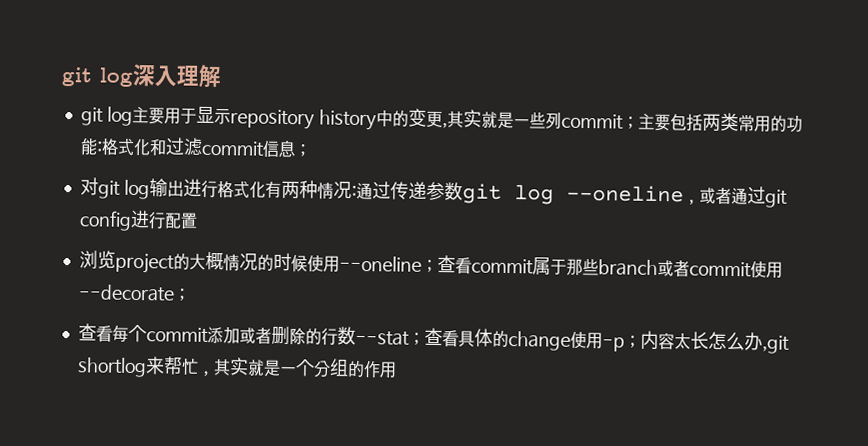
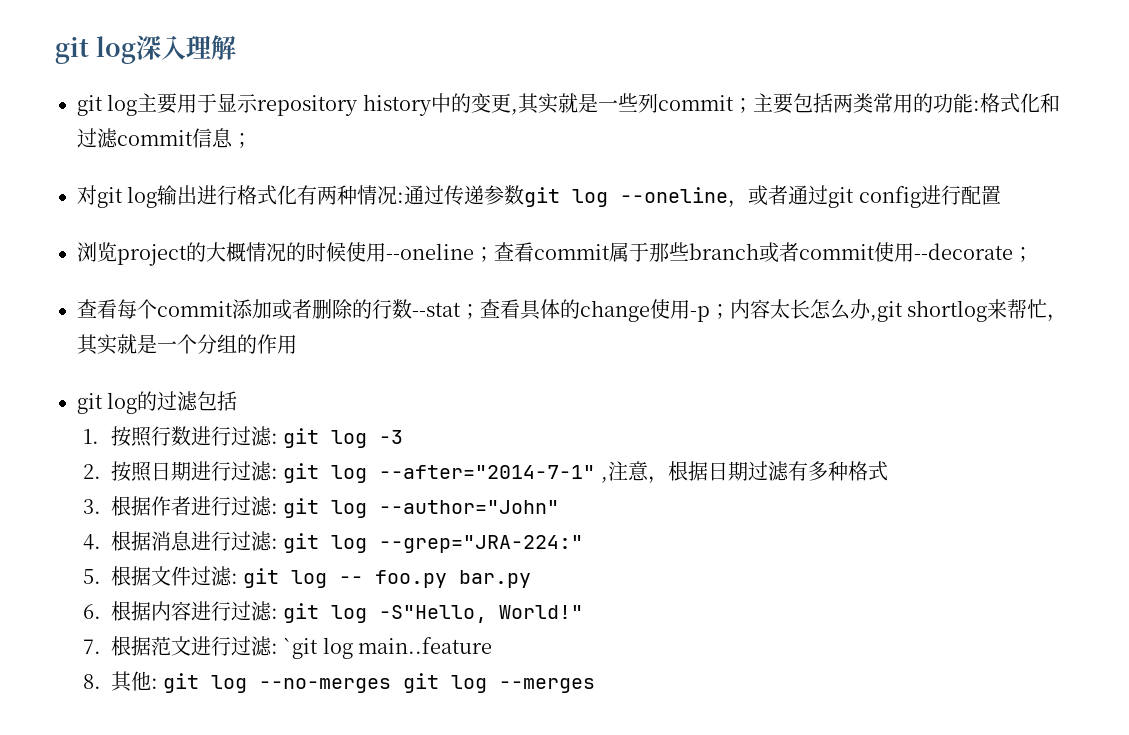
+ git log的过滤包括
+ 1.按照行数进行过滤: git log -3
+ 2.按照日期进行过滤: git log --after="2014-7-1" ,注意，根据日期过滤有多种格式
+ 3.根据作者进行过滤: git log --author="John"
+ 4.根据消息进行过滤: git log --grep="JRA-224:"
+ 5.根据文件过滤: git log -- foo.py bar.py
+ 6.根据内容进行过滤: git log -S"Hello, World!"
+ 7.根据范文进行过滤: `git log main..feature
+ 8.其他: git log --no-merges git log --merges

